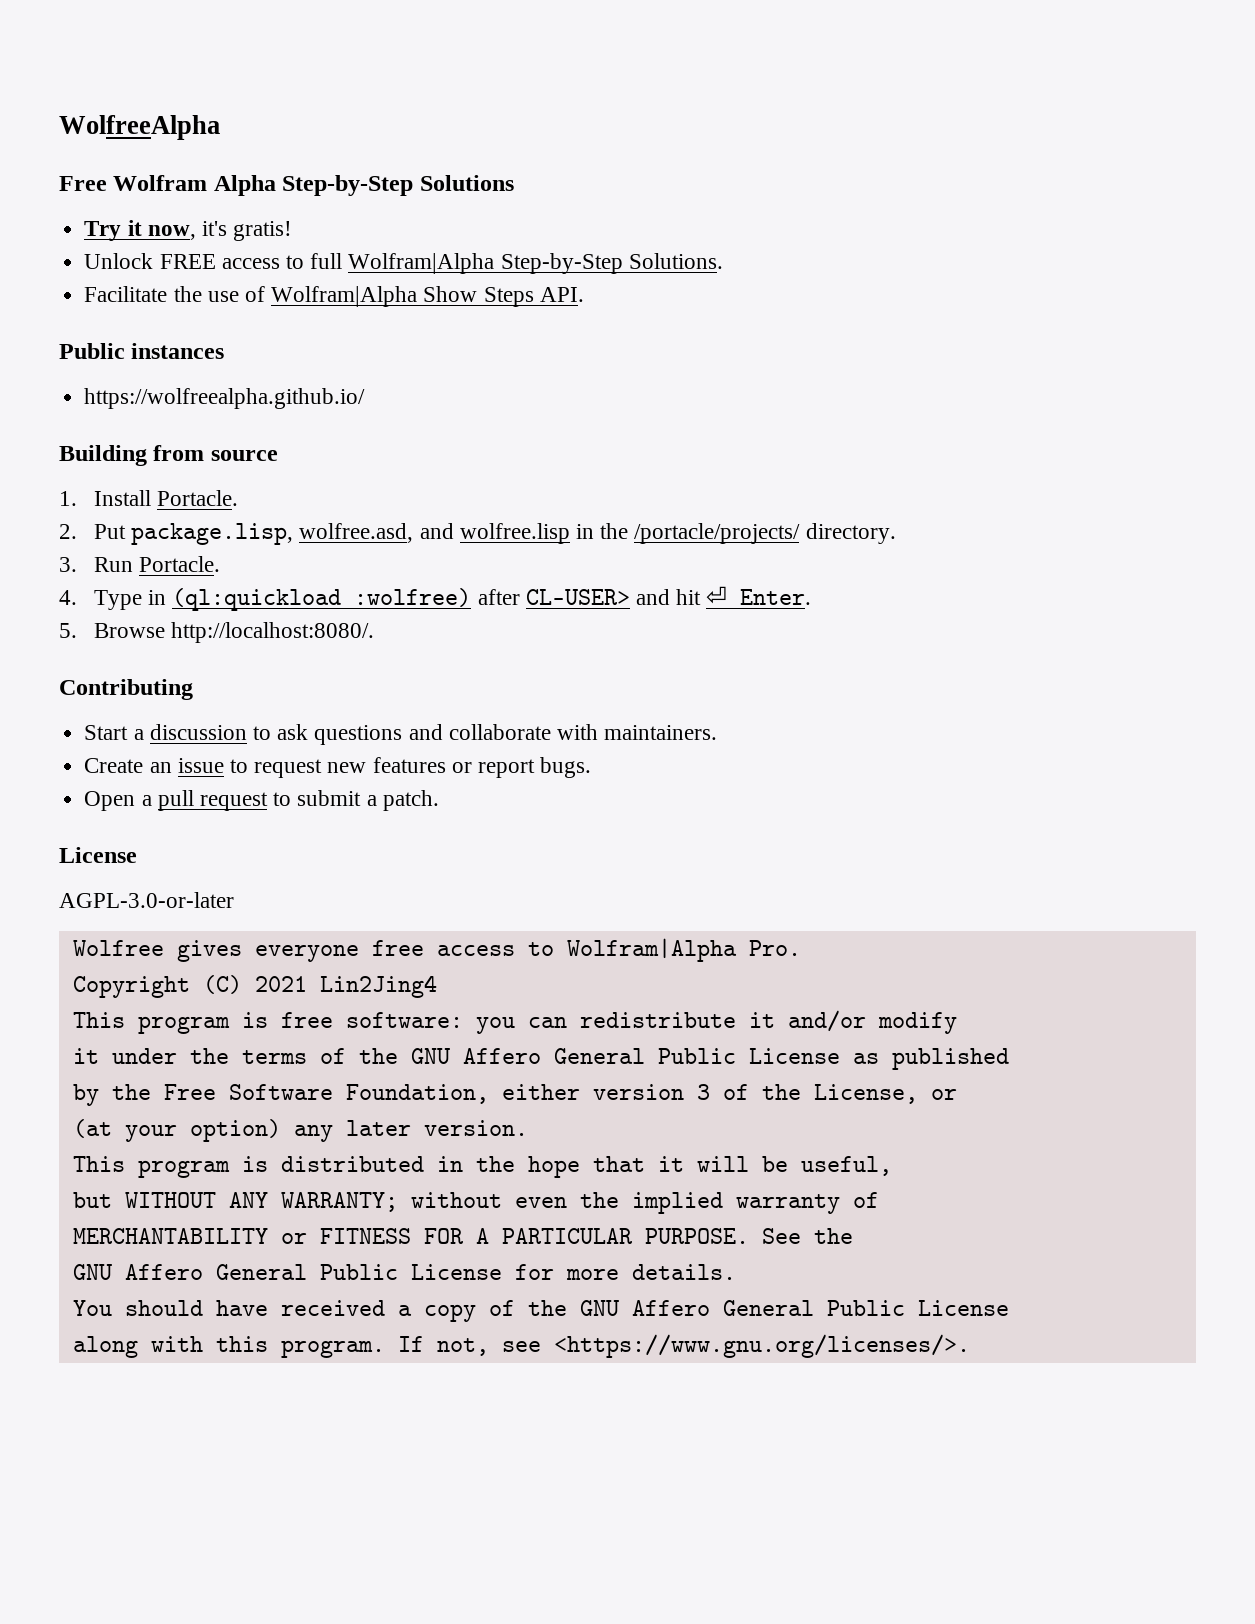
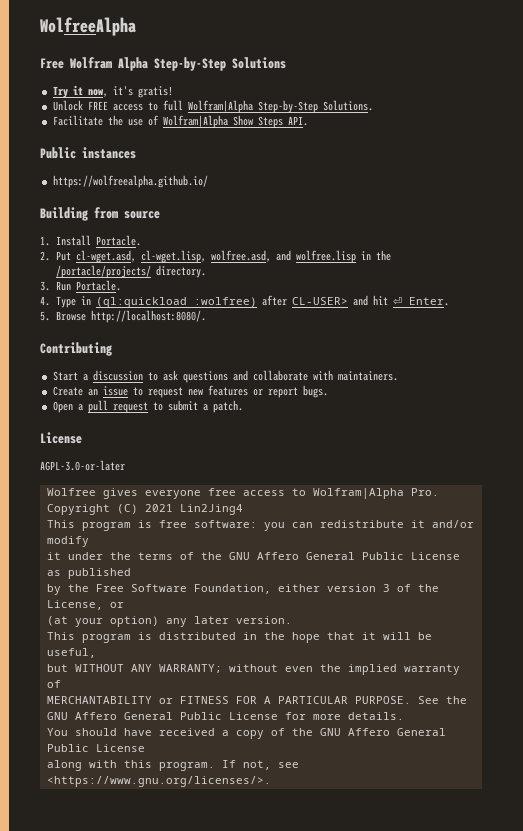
- 2. Put package.lisp, wolfree.asd, and wolfree.lisp in the /portacle/projects/ directory.
+ 2. Put cl-wget.asd, cl-wget.lisp, wolfree.asd, and wolfree.lisp in the /portacle/projects/ directory.

